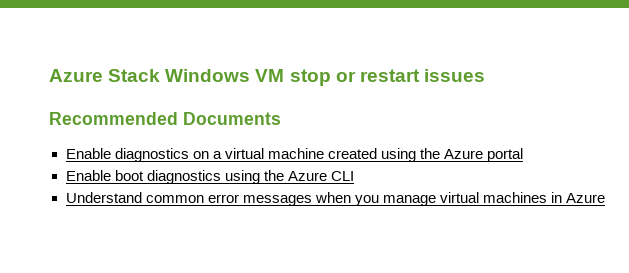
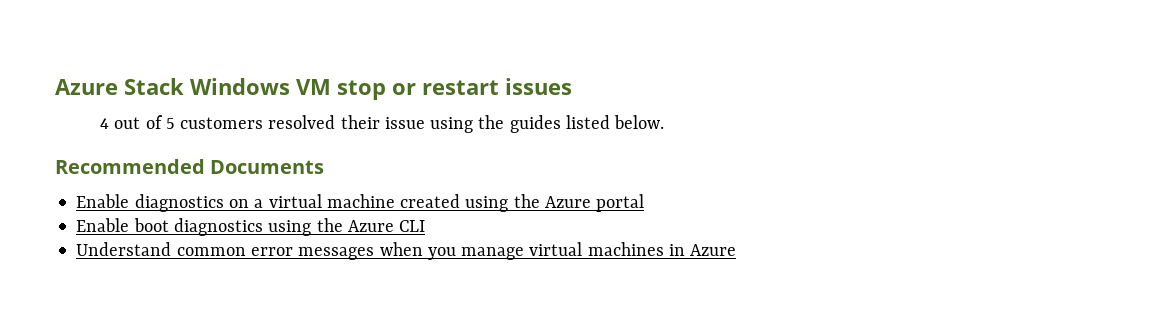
+ 4 out of 5 customers resolved their issue using the guides listed below.

